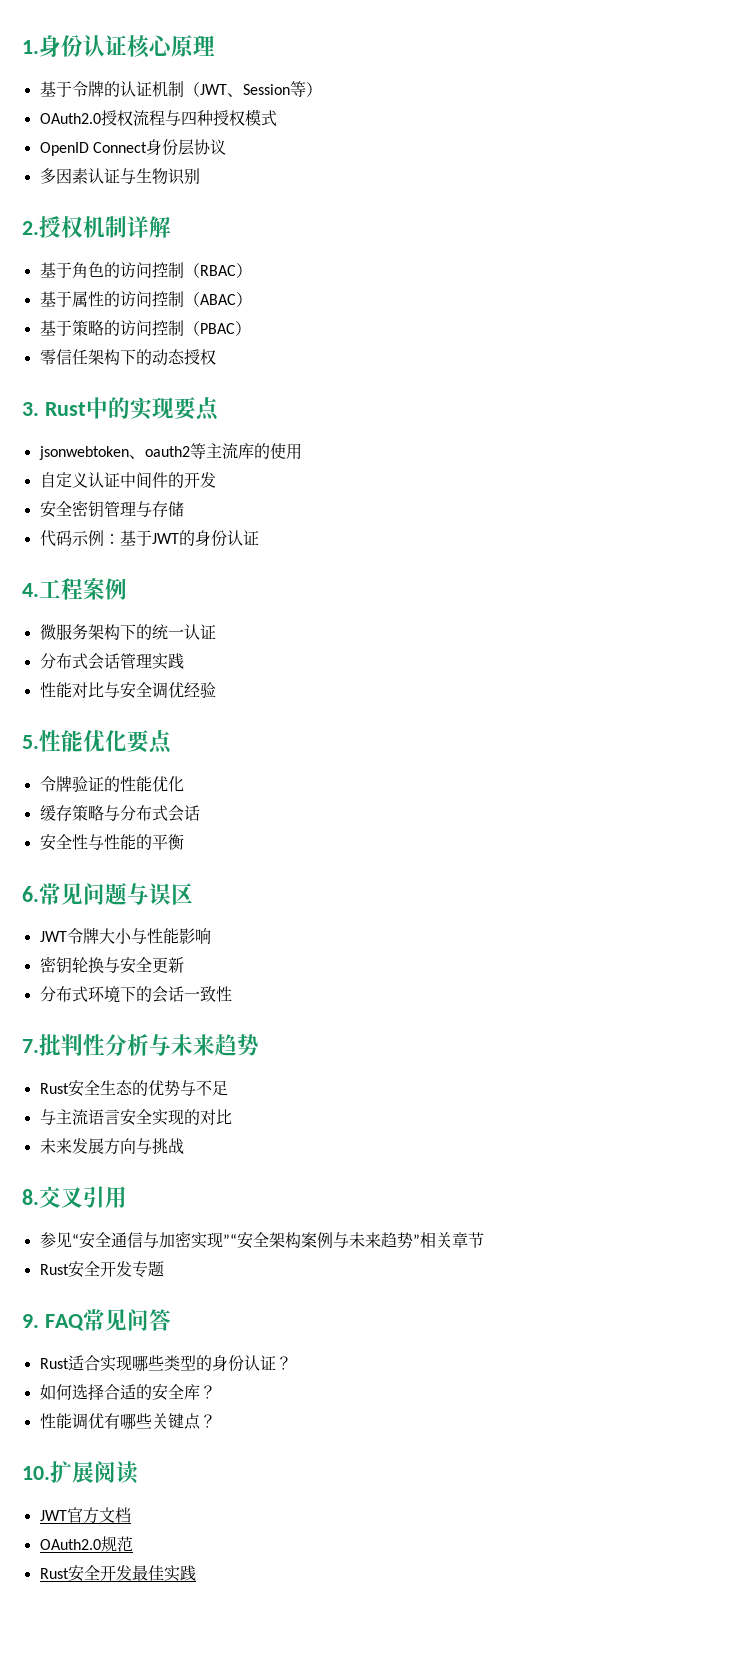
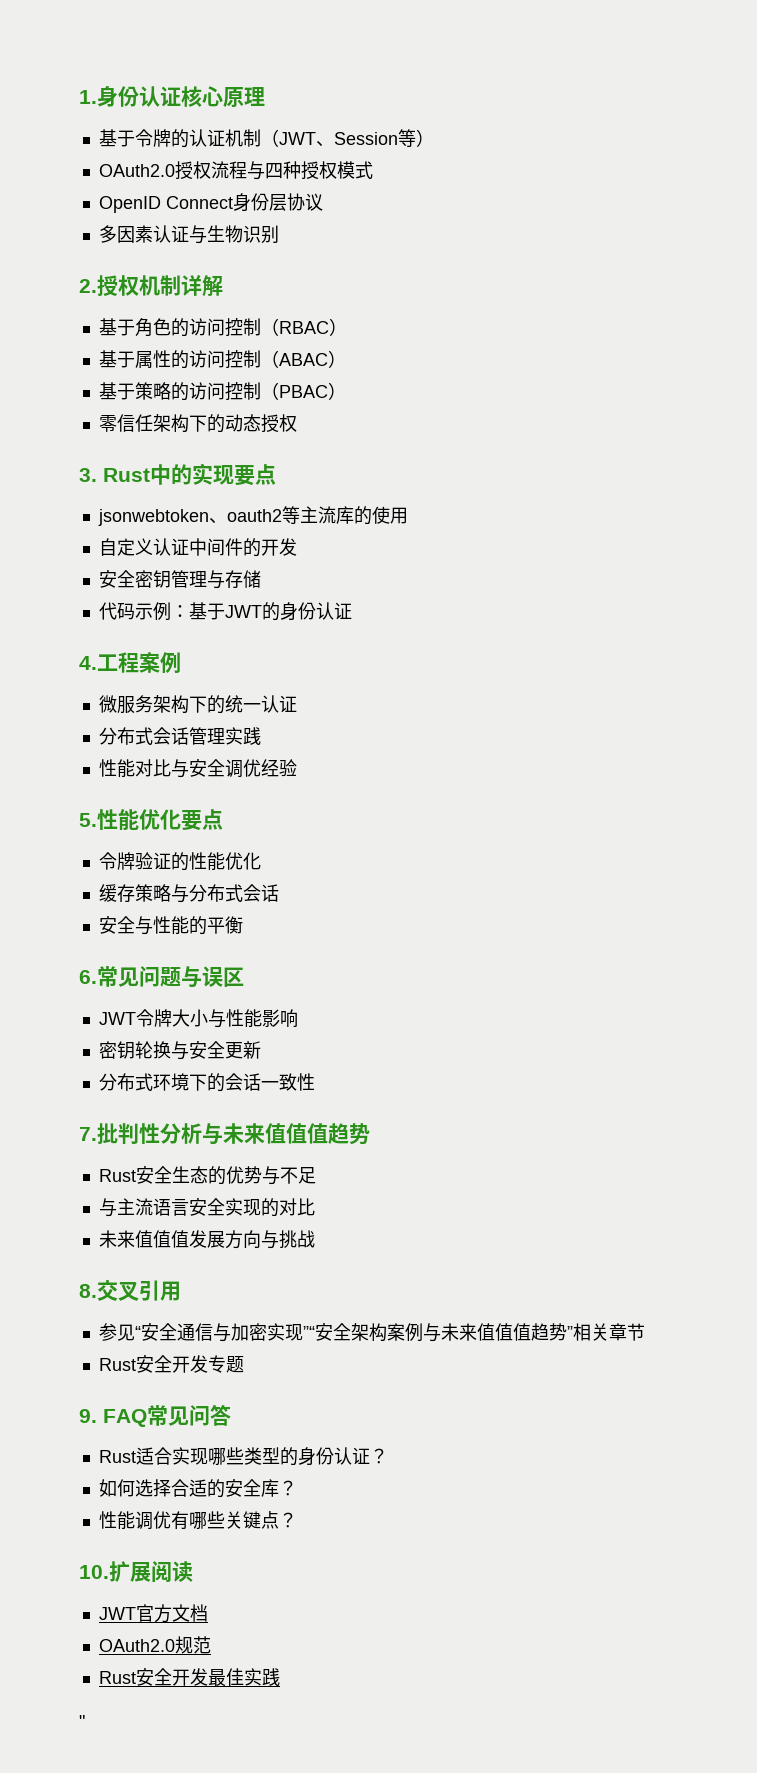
- 安全性与性能的平衡
+ 安全与性能的平衡
- 7.批判性分析与未来趋势
+ 7.批判性分析与未来值值值趋势
- 未来发展方向与挑战
+ 未来值值值发展方向与挑战
- 参见“安全通信与加密实现”“安全架构案例与未来趋势”相关章节
+ 参见“安全通信与加密实现”“安全架构案例与未来值值值趋势”相关章节
  Rust安全开发最佳实践
+ "

